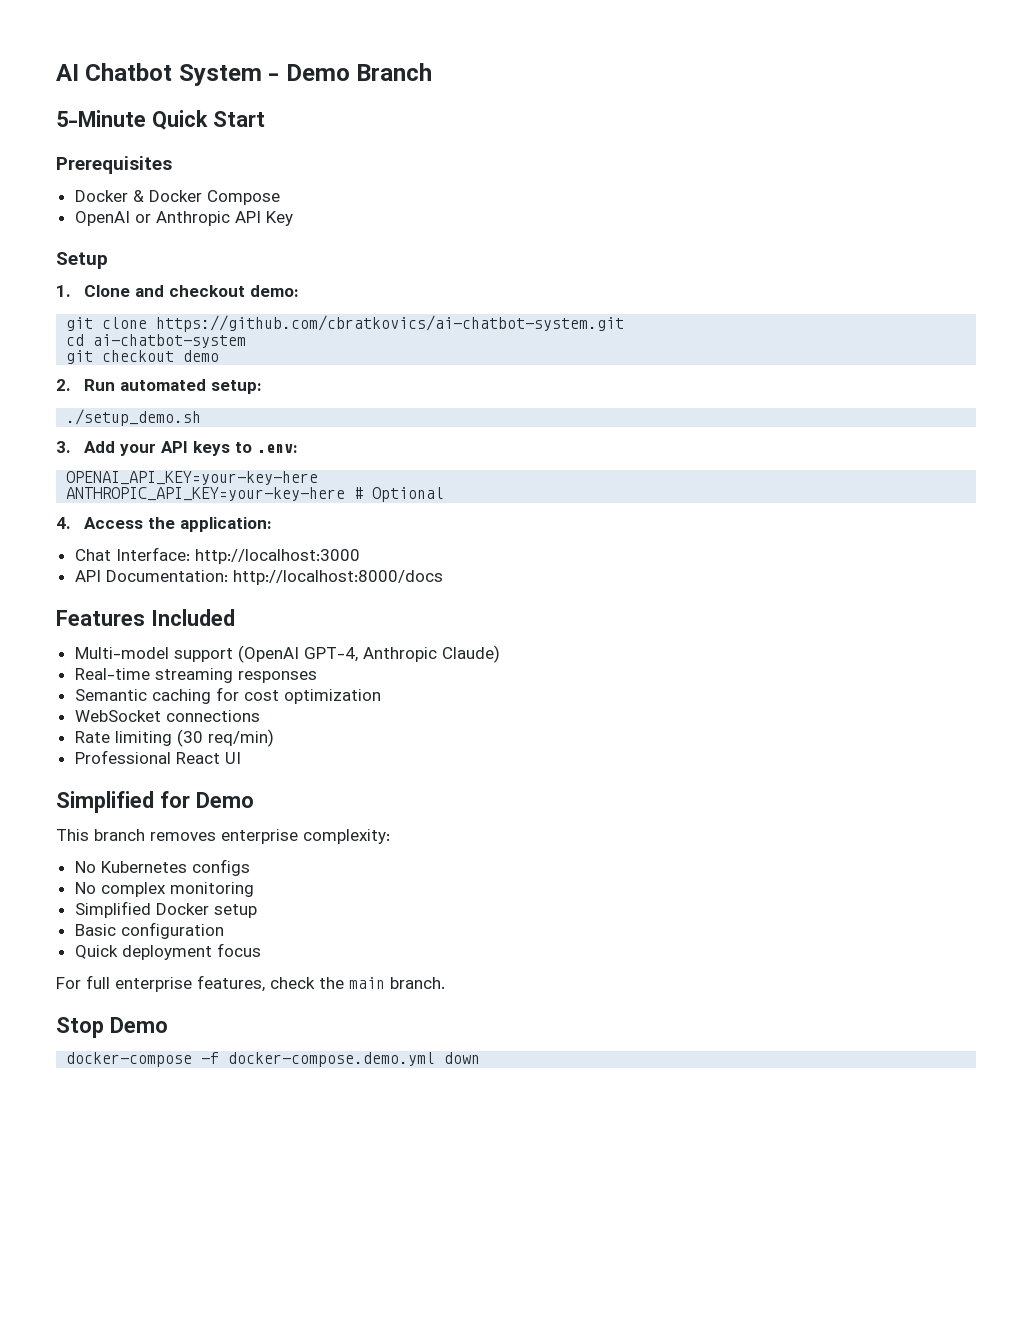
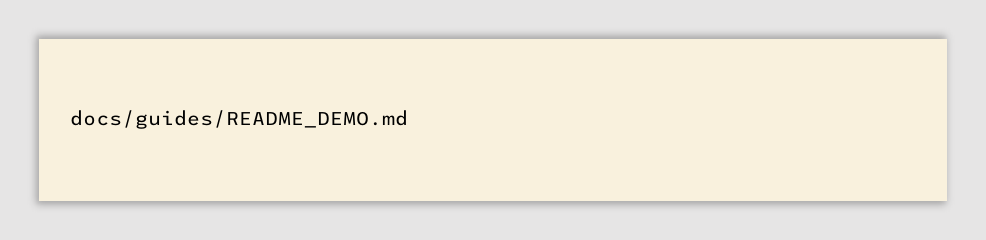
- AI Chatbot System - Demo Branch
- 5-Minute Quick Start
- Prerequisites
- Docker & Docker Compose
- OpenAI or Anthropic API Key
- Setup
- 1. Clone and checkout demo:
- git clone https://github.com/cbratkovics/ai-chatbot-system.git
- cd ai-chatbot-system
- git checkout demo
- 2. Run automated setup:
- ./setup_demo.sh
- 3. Add your API keys to .env:
- OPENAI_API_KEY=your-key-here
- ANTHROPIC_API_KEY=your-key-here # Optional
- 4. Access the application:
- Chat Interface: http://localhost:3000
- API Documentation: http://localhost:8000/docs
- Features Included
- Multi-model support (OpenAI GPT-4, Anthropic Claude)
- Real-time streaming responses
- Semantic caching for cost optimization
- WebSocket connections
- Rate limiting (30 req/min)
- Professional React UI
- Simplified for Demo
- This branch removes enterprise complexity:
- No Kubernetes configs
- No complex monitoring
- Simplified Docker setup
- Basic configuration
- Quick deployment focus
- For full enterprise features, check the main branch.
- Stop Demo
- docker-compose -f docker-compose.demo.yml down
+ docs/guides/README_DEMO.md

